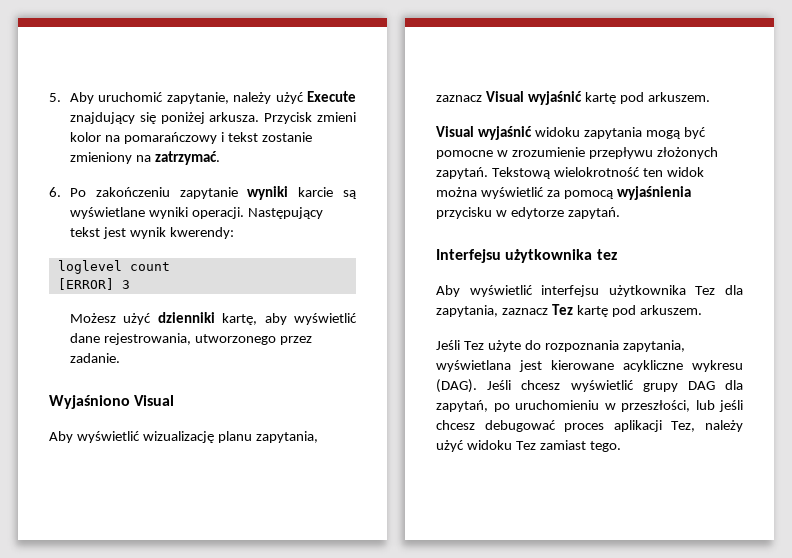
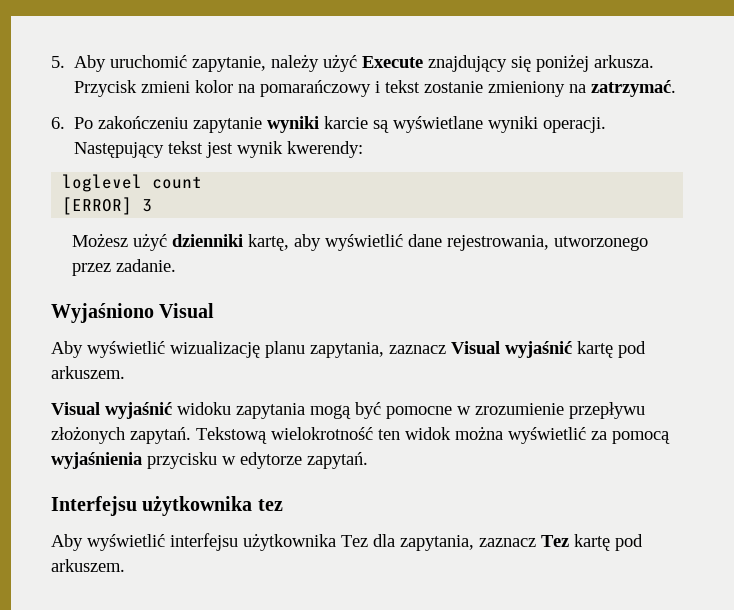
- Jeśli Tez użyte do rozpoznania zapytania, wyświetlana jest kierowane acykliczne wykresu (DAG). Jeśli chcesz wyświetlić grupy DAG dla zapytań, po uruchomieniu w przeszłości, lub jeśli chcesz debugować proces aplikacji Tez, należy użyć widoku Tez zamiast tego.

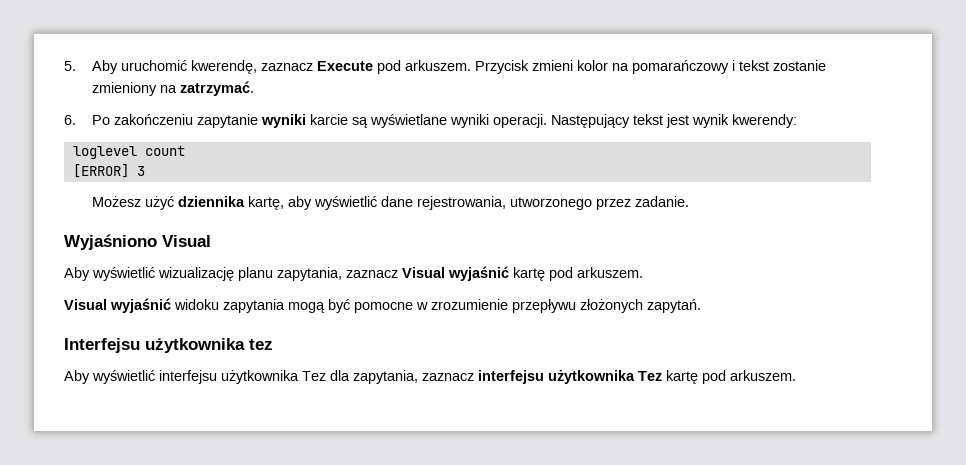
- 5. Aby uruchomić zapytanie, należy użyć Execute znajdujący się poniżej arkusza.
+ 5. Aby uruchomić kwerendę, zaznacz Execute pod arkuszem.
- Możesz użyć dzienniki kartę, aby wyświetlić dane rejestrowania, utworzonego przez zadanie.
+ Możesz użyć dziennika kartę, aby wyświetlić dane rejestrowania, utworzonego przez zadanie.
- Tekstową wielokrotność ten widok można wyświetlić za pomocą wyjaśnienia przycisku w edytorze zapytań.
- Aby wyświetlić interfejsu użytkownika Tez dla zapytania, zaznacz Tez kartę pod arkuszem.
+ Aby wyświetlić interfejsu użytkownika Tez dla zapytania, zaznacz interfejsu użytkownika Tez kartę pod arkuszem.

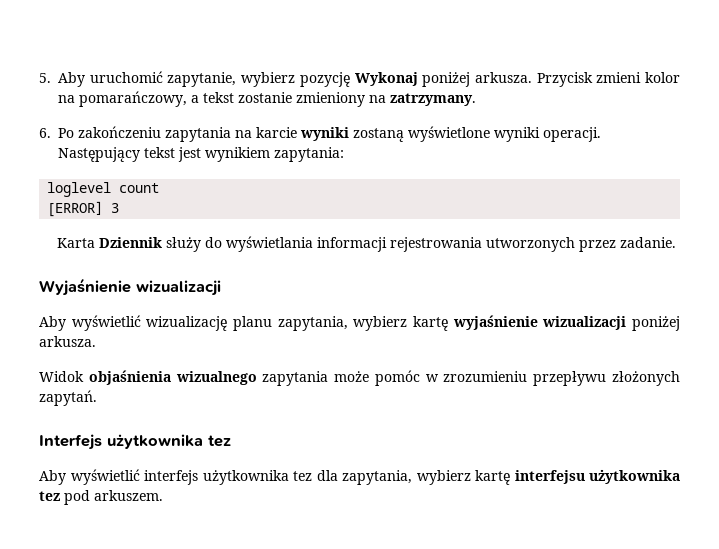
- 5. Aby uruchomić kwerendę, zaznacz Execute pod arkuszem.
+ 5. Aby uruchomić zapytanie, wybierz pozycję Wykonaj poniżej arkusza.
- Przycisk zmieni kolor na pomarańczowy i tekst zostanie zmieniony na zatrzymać.
+ Przycisk zmieni kolor na pomarańczowy, a tekst zostanie zmieniony na zatrzymany.
- 6. Po zakończeniu zapytanie wyniki karcie są wyświetlane wyniki operacji.
+ 6. Po zakończeniu zapytania na karcie wyniki zostaną wyświetlone wyniki operacji.
- Następujący tekst jest wynik kwerendy:
+ Następujący tekst jest wynikiem zapytania:
- Możesz użyć dziennika kartę, aby wyświetlić dane rejestrowania, utworzonego przez zadanie.
+ Karta Dziennik służy do wyświetlania informacji rejestrowania utworzonych przez zadanie.
- Wyjaśniono Visual
+ Wyjaśnienie wizualizacji
- Aby wyświetlić wizualizację planu zapytania, zaznacz Visual wyjaśnić kartę pod arkuszem.
- Visual wyjaśnić widoku zapytania mogą być pomocne w zrozumienie przepływu złożonych zapytań.
+ Aby wyświetlić wizualizację planu zapytania, wybierz kartę wyjaśnienie wizualizacji poniżej arkusza.
+ Widok objaśnienia wizualnego zapytania może pomóc w zrozumieniu przepływu złożonych zapytań.
- Interfejsu użytkownika tez
+ Interfejs użytkownika tez
- Aby wyświetlić interfejsu użytkownika Tez dla zapytania, zaznacz interfejsu użytkownika Tez kartę pod arkuszem.
+ Aby wyświetlić interfejs użytkownika tez dla zapytania, wybierz kartę interfejsu użytkownika tez pod arkuszem.

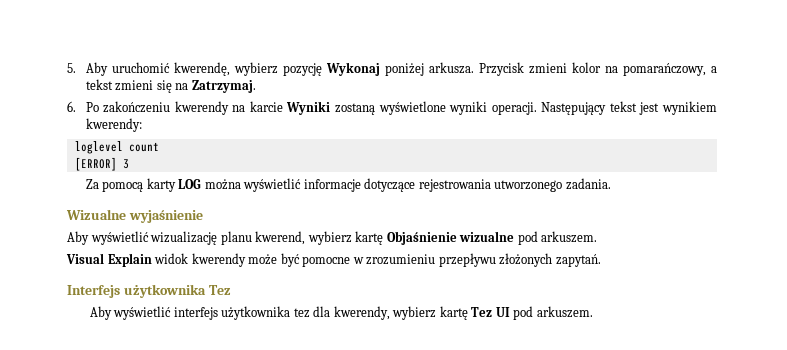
- 5. Aby uruchomić zapytanie, wybierz pozycję Wykonaj poniżej arkusza.
+ 5. Aby uruchomić kwerendę, wybierz pozycję Wykonaj poniżej arkusza.
- Przycisk zmieni kolor na pomarańczowy, a tekst zostanie zmieniony na zatrzymany.
+ Przycisk zmieni kolor na pomarańczowy, a tekst zmieni się na Zatrzymaj.
- 6. Po zakończeniu zapytania na karcie wyniki zostaną wyświetlone wyniki operacji.
+ 6. Po zakończeniu kwerendy na karcie Wyniki zostaną wyświetlone wyniki operacji.
- Następujący tekst jest wynikiem zapytania:
+ Następujący tekst jest wynikiem kwerendy:
- Karta Dziennik służy do wyświetlania informacji rejestrowania utworzonych przez zadanie.
- Wyjaśnienie wizualizacji
+ Za pomocą karty LOG można wyświetlić informacje dotyczące rejestrowania utworzonego zadania.
+ Wizualne wyjaśnienie
- Aby wyświetlić wizualizację planu zapytania, wybierz kartę wyjaśnienie wizualizacji poniżej arkusza.
- Widok objaśnienia wizualnego zapytania może pomóc w zrozumieniu przepływu złożonych zapytań.
+ Aby wyświetlić wizualizację planu kwerend, wybierz kartę Objaśnienie wizualne pod arkuszem.
+ Visual Explain widok kwerendy może być pomocne w zrozumieniu przepływu złożonych zapytań.
- Interfejs użytkownika tez
+ Interfejs użytkownika Tez
- Aby wyświetlić interfejs użytkownika tez dla zapytania, wybierz kartę interfejsu użytkownika tez pod arkuszem.
+ Aby wyświetlić interfejs użytkownika tez dla kwerendy, wybierz kartę Tez UI pod arkuszem.

